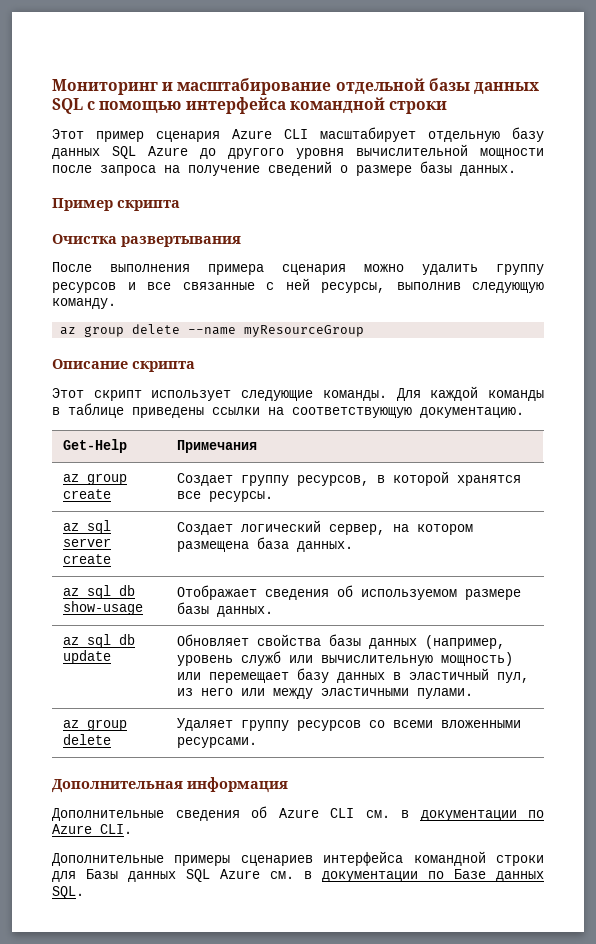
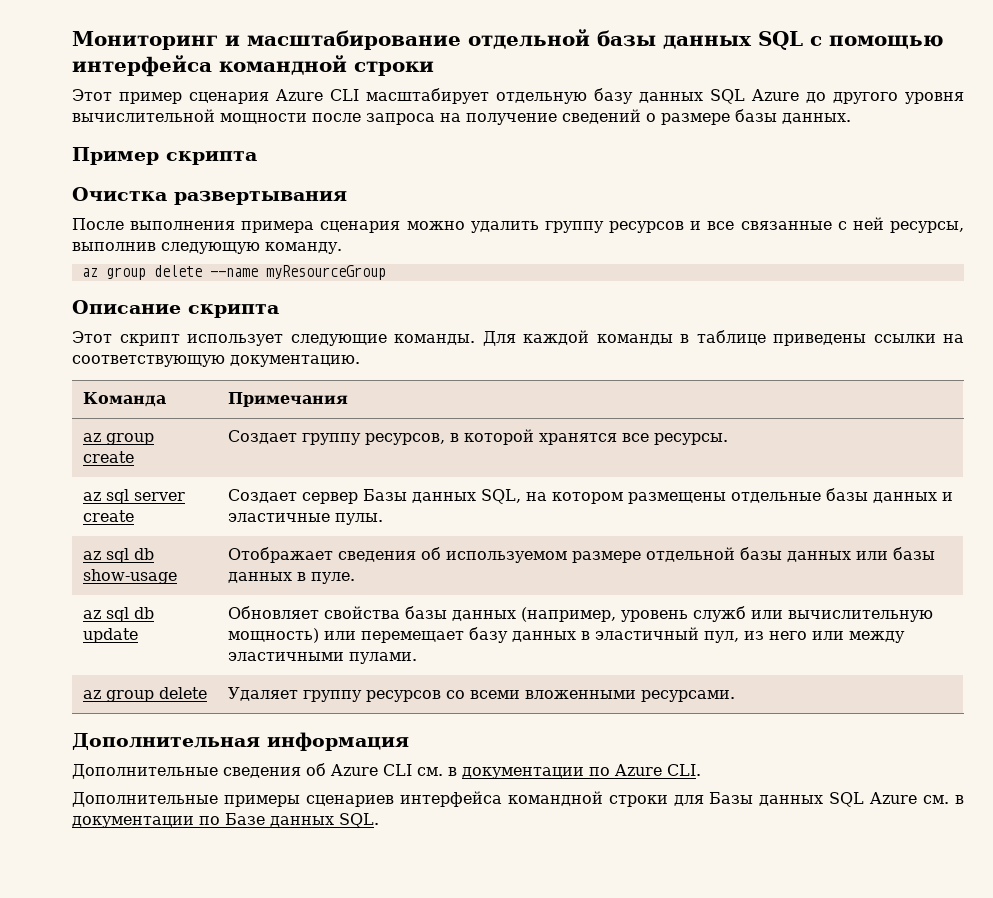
- Get-Help | Примечания
+ Команда | Примечания
- az sql server create | Создает логический сервер, на котором размещена база данных.
+ az sql server create | Создает сервер Базы данных SQL, на котором размещены отдельные базы данных и эластичные пулы.
- az sql db show-usage | Отображает сведения об используемом размере базы данных.
+ az sql db show-usage | Отображает сведения об используемом размере отдельной базы данных или базы данных в пуле.

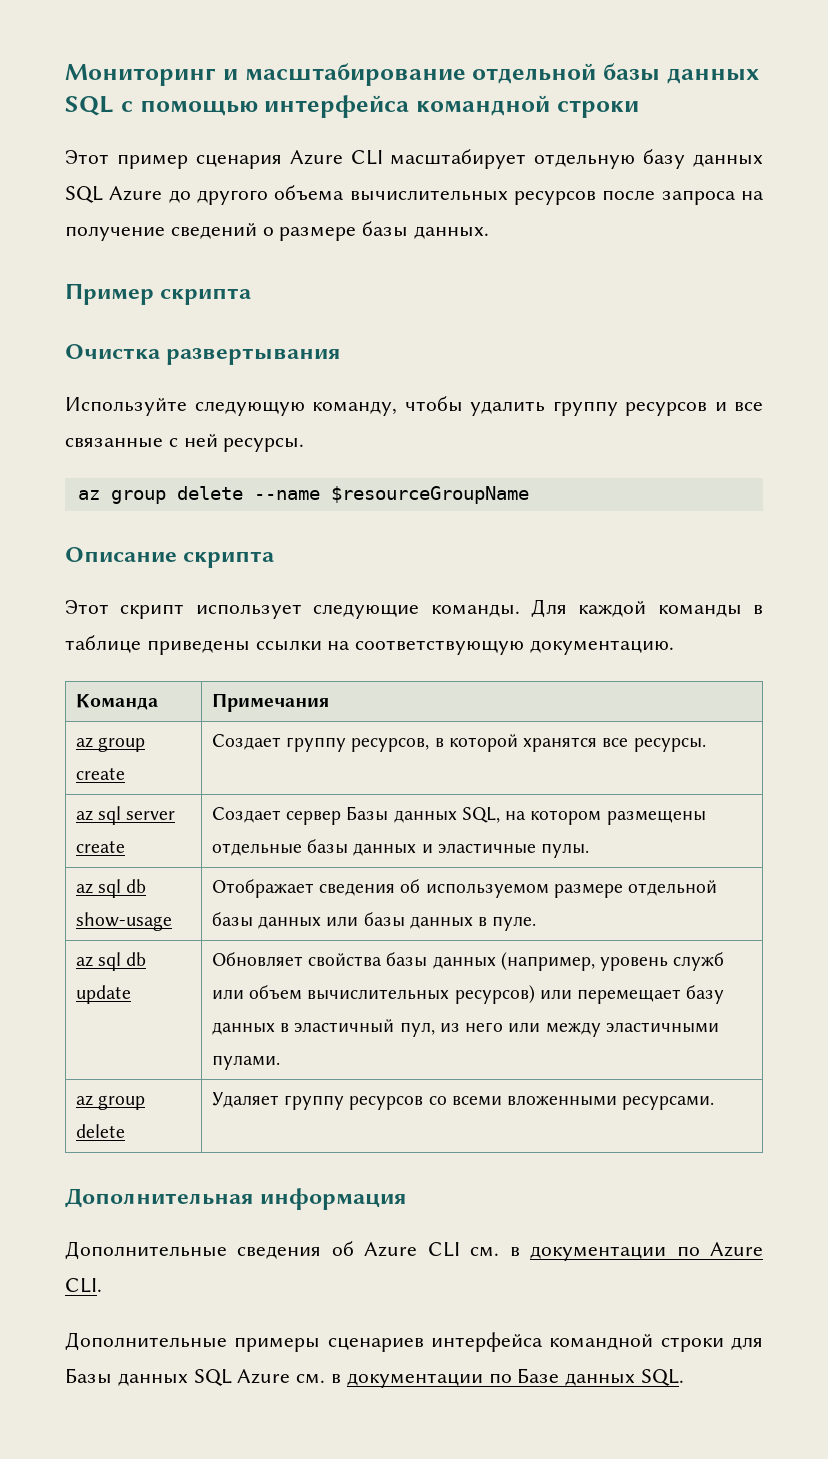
- Этот пример сценария Azure CLI масштабирует отдельную базу данных SQL Azure до другого уровня вычислительной мощности после запроса на получение сведений о размере базы данных.
+ Этот пример сценария Azure CLI масштабирует отдельную базу данных SQL Azure до другого объема вычислительных ресурсов после запроса на получение сведений о размере базы данных.
- После выполнения примера сценария можно удалить группу ресурсов и все связанные с ней ресурсы, выполнив следующую команду.
+ Используйте следующую команду, чтобы удалить группу ресурсов и все связанные с ней ресурсы.
- az group delete --name myResourceGroup
+ az group delete --name $resourceGroupName
- az sql db update | Обновляет свойства базы данных (например, уровень служб или вычислительную мощность) или перемещает базу данных в эластичный пул, из него или между эластичными пулами.
+ az sql db update | Обновляет свойства базы данных (например, уровень служб или объем вычислительных ресурсов) или перемещает базу данных в эластичный пул, из него или между эластичными пулами.

